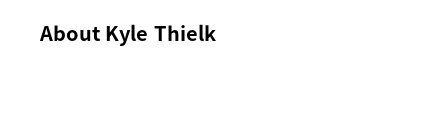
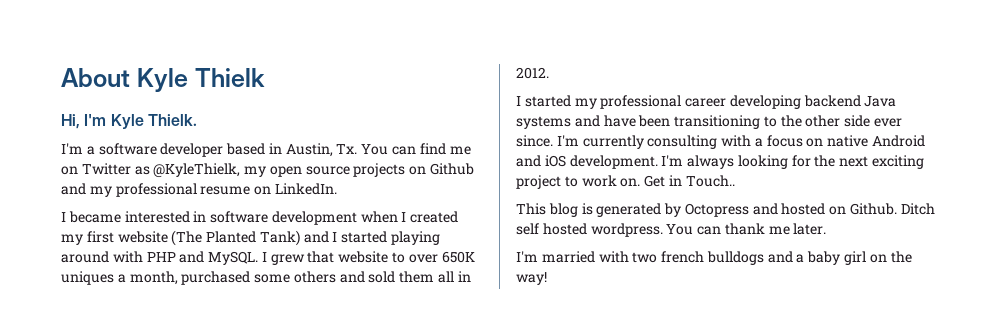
+ Hi, I'm Kyle Thielk.
+ I'm a software developer based in Austin, Tx. You can find me on Twitter as @KyleThielk, my open source projects on Github and my professional resume on LinkedIn.
+ I became interested in software development when I created my first website (The Planted Tank) and I started playing around with PHP and MySQL. I grew that website to over 650K uniques a month, purchased some others and sold them all in 2012.
+ I started my professional career developing backend Java systems and have been transitioning to the other side ever since. I'm currently consulting with a focus on native Android and iOS development. I'm always looking for the next exciting project to work on. Get in Touch..
+ This blog is generated by Octopress and hosted on Github. Ditch self hosted wordpress. You can thank me later.
+ I'm married with two french bulldogs and a baby girl on the way!

